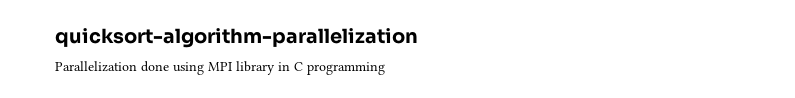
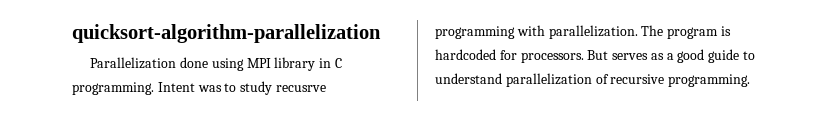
- Parallelization done using MPI library in C programming
+ Parallelization done using MPI library in C programming. Intent was to study recusrve programming with parallelization. The program is hardcoded for processors. But serves as a good guide to understand parallelization of recursive programming.

